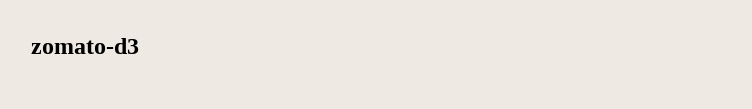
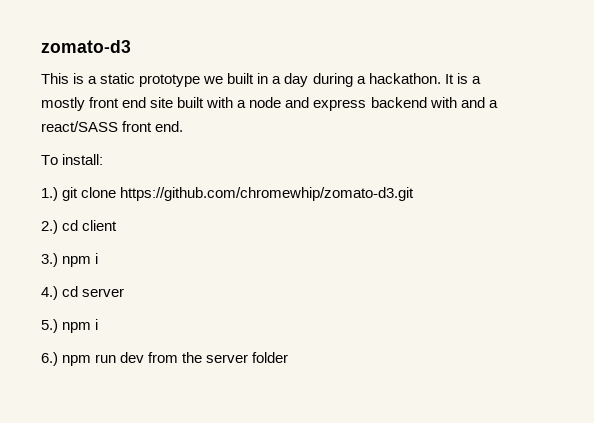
+ This is a static prototype we built in a day during a hackathon. It is a mostly front end site built with a node and express backend with and a react/SASS front end.
+ To install:
+ 1.) git clone https://github.com/chromewhip/zomato-d3.git
+ 2.) cd client
+ 3.) npm i
+ 4.) cd server
+ 5.) npm i
+ 6.) npm run dev from the server folder

